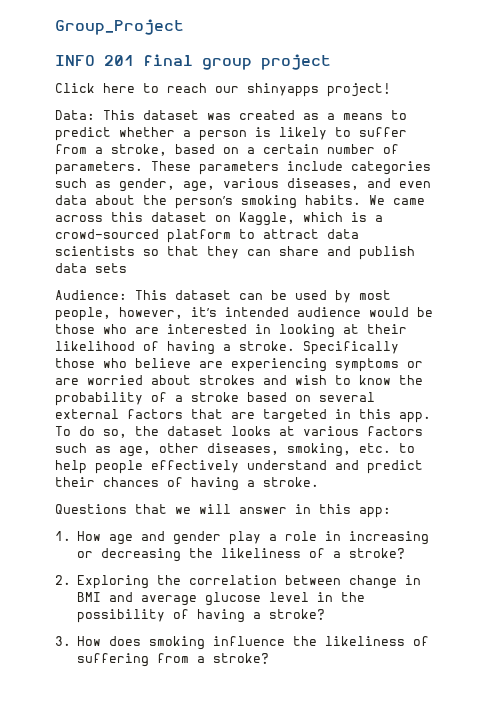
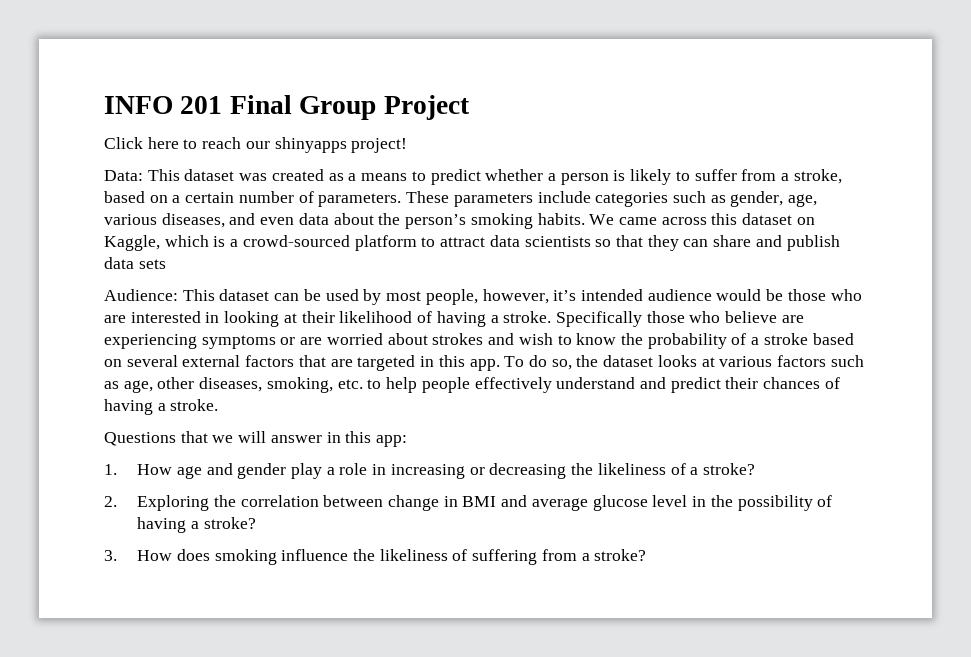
- Group_Project
- INFO 201 final group project
+ INFO 201 Final Group Project

